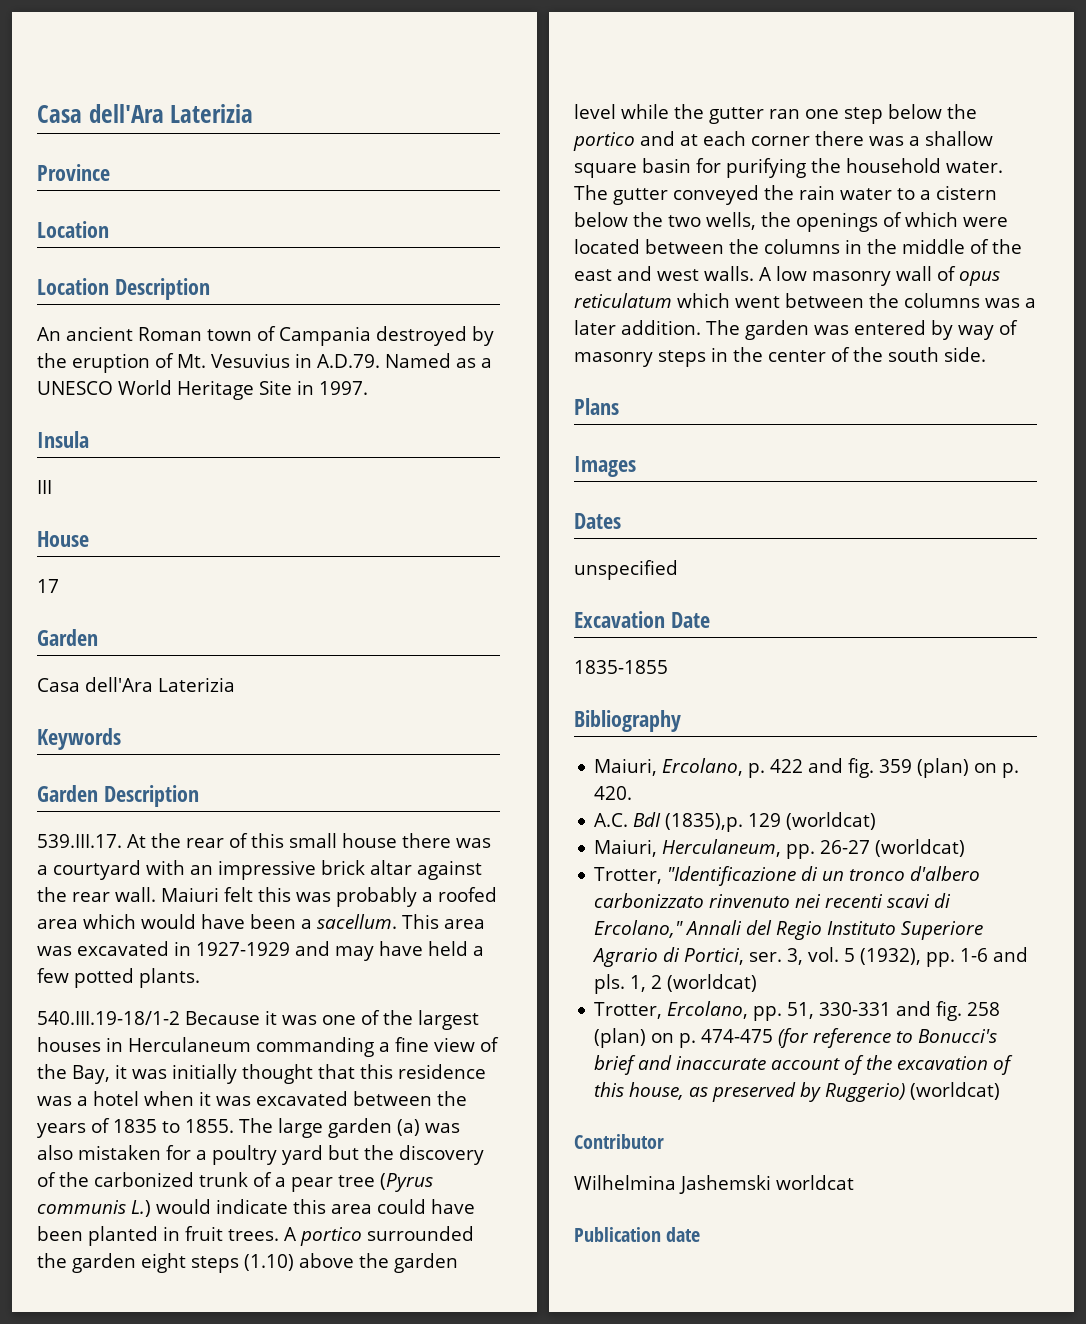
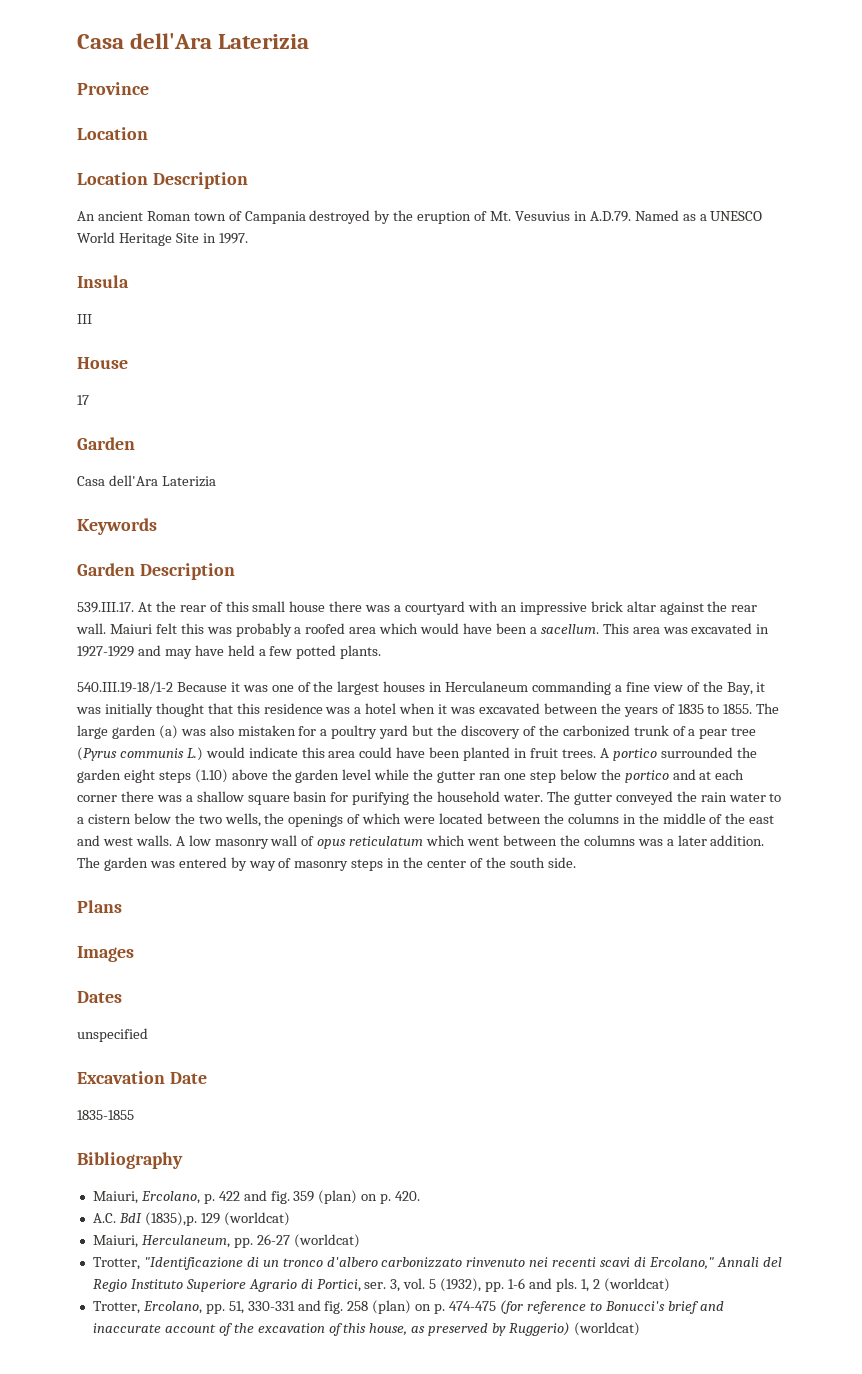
- Contributor
- Wilhelmina Jashemski worldcat
- Publication date

